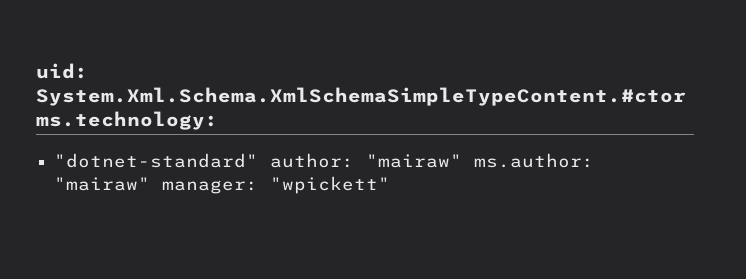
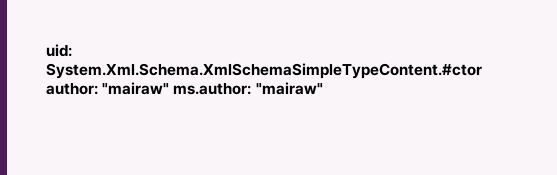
- uid: System.Xml.Schema.XmlSchemaSimpleTypeContent.#ctor ms.technology:
- "dotnet-standard" author: "mairaw" ms.author: "mairaw" manager: "wpickett"
+ uid: System.Xml.Schema.XmlSchemaSimpleTypeContent.#ctor author: "mairaw" ms.author: "mairaw"

